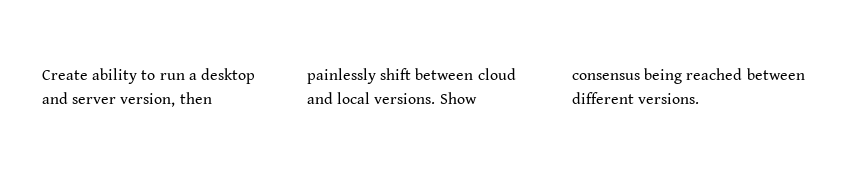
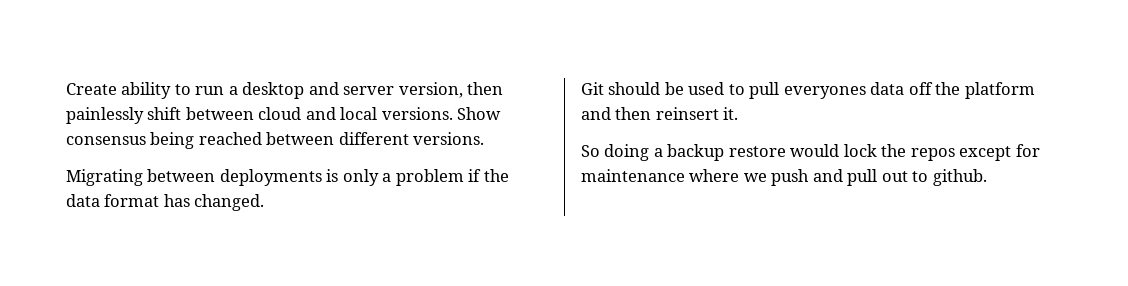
+ Migrating between deployments is only a problem if the data format has changed.
+ Git should be used to pull everyones data off the platform and then reinsert it.
+ So doing a backup restore would lock the repos except for maintenance where we push and pull out to github.

